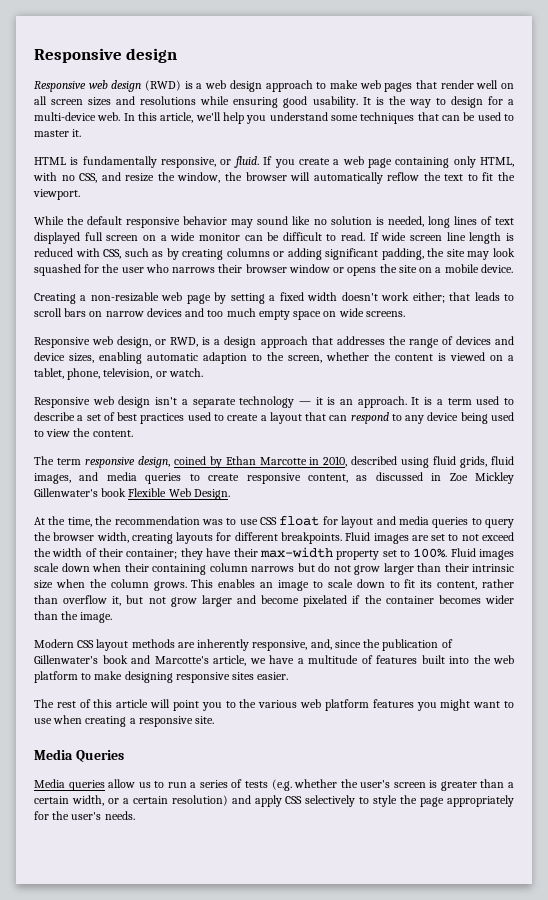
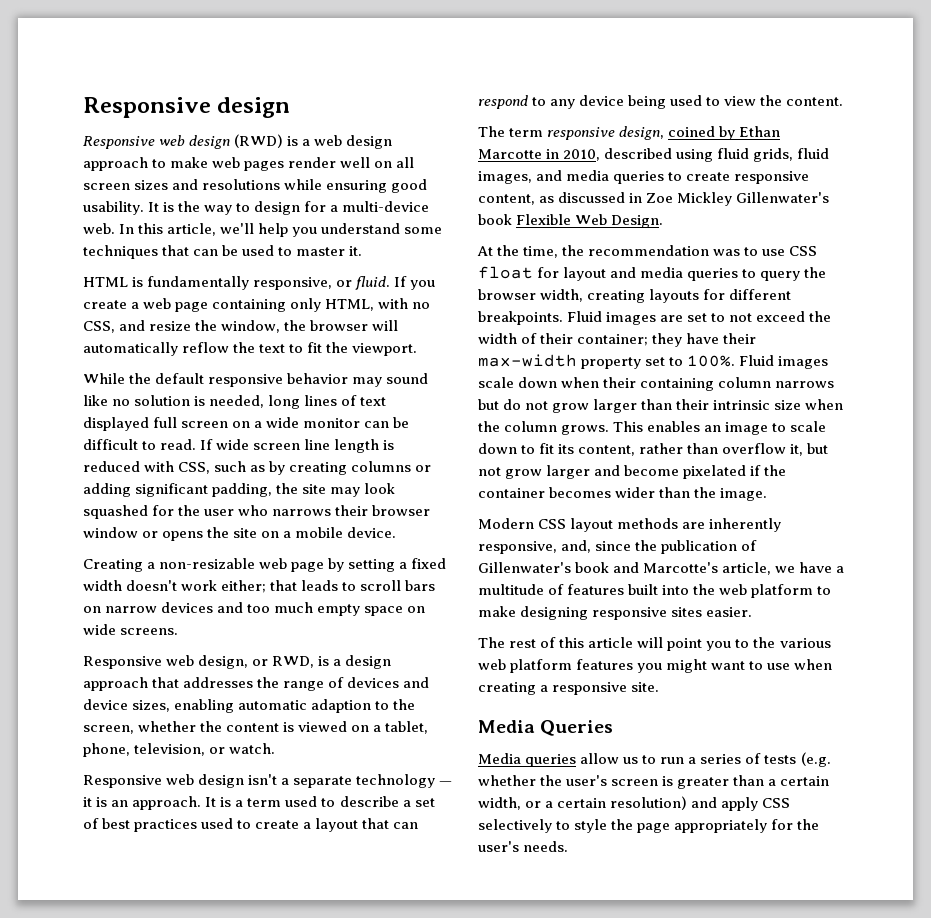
- Responsive web design (RWD) is a web design approach to make web pages that render well on all screen sizes and resolutions while ensuring good usability.
+ Responsive web design (RWD) is a web design approach to make web pages render well on all screen sizes and resolutions while ensuring good usability.

